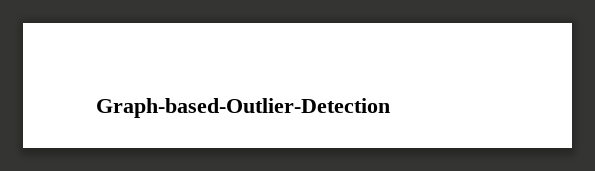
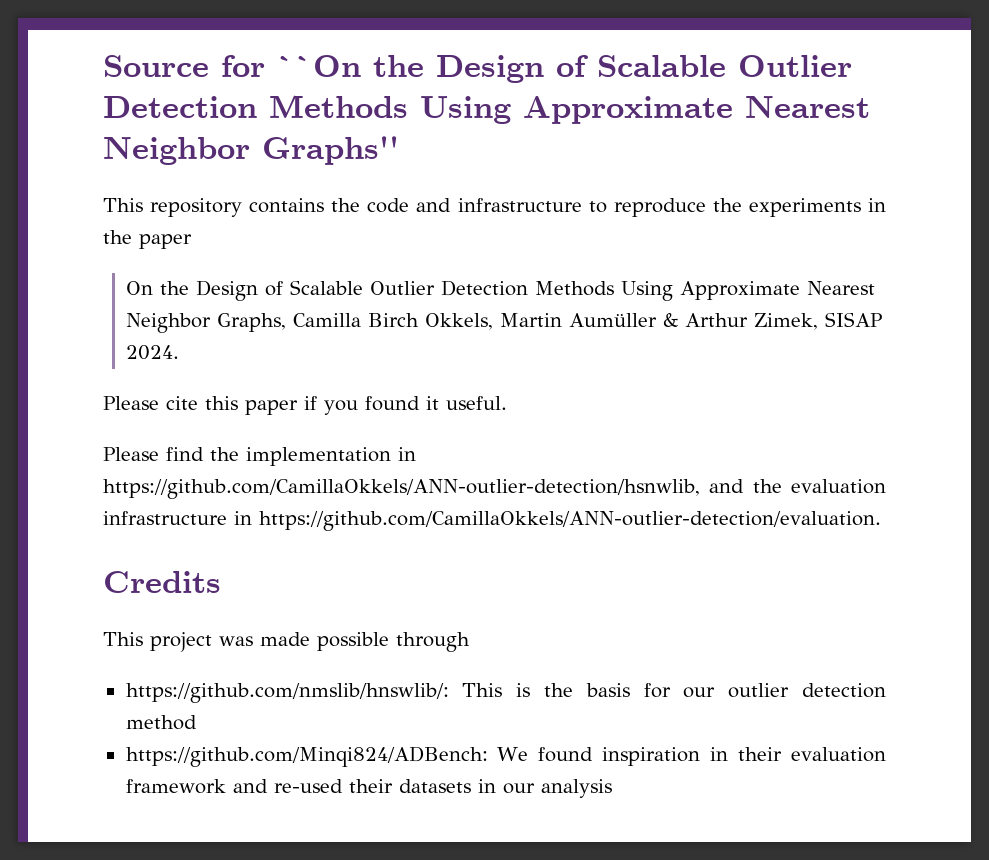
- Graph-based-Outlier-Detection
+ Source for ``On the Design of Scalable Outlier Detection Methods Using Approximate Nearest Neighbor Graphs''
+ This repository contains the code and infrastructure to reproduce the experiments in the paper
+ On the Design of Scalable Outlier Detection Methods Using Approximate Nearest Neighbor Graphs, Camilla Birch Okkels, Martin Aumüller & Arthur Zimek, SISAP 2024.
+ Please cite this paper if you found it useful.
+ Please find the implementation in https://github.com/CamillaOkkels/ANN-outlier-detection/hsnwlib, and the evaluation infrastructure in https://github.com/CamillaOkkels/ANN-outlier-detection/evaluation.
+ Credits
+ This project was made possible through
+ https://github.com/nmslib/hnswlib/: This is the basis for our outlier detection method
+ https://github.com/Minqi824/ADBench: We found inspiration in their evaluation framework and re-used their datasets in our analysis

